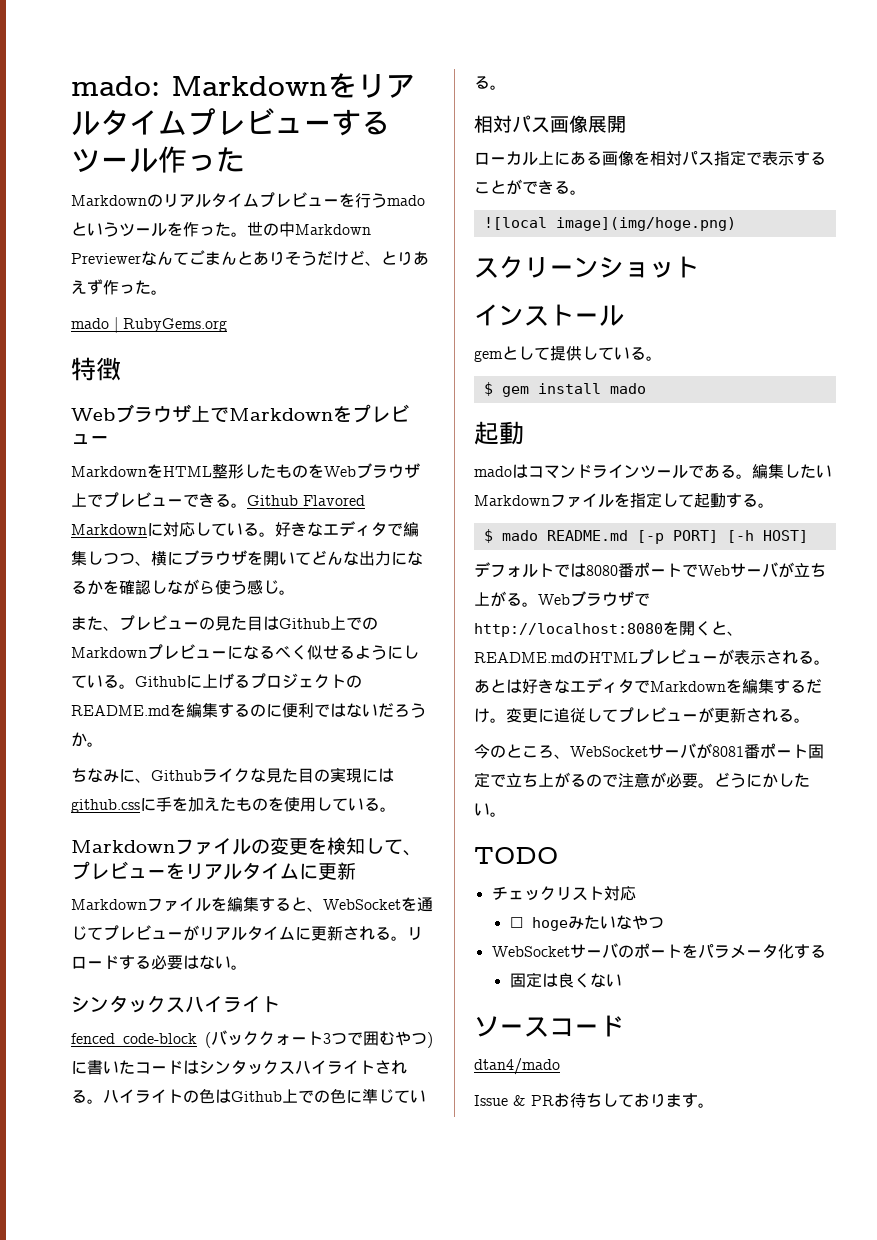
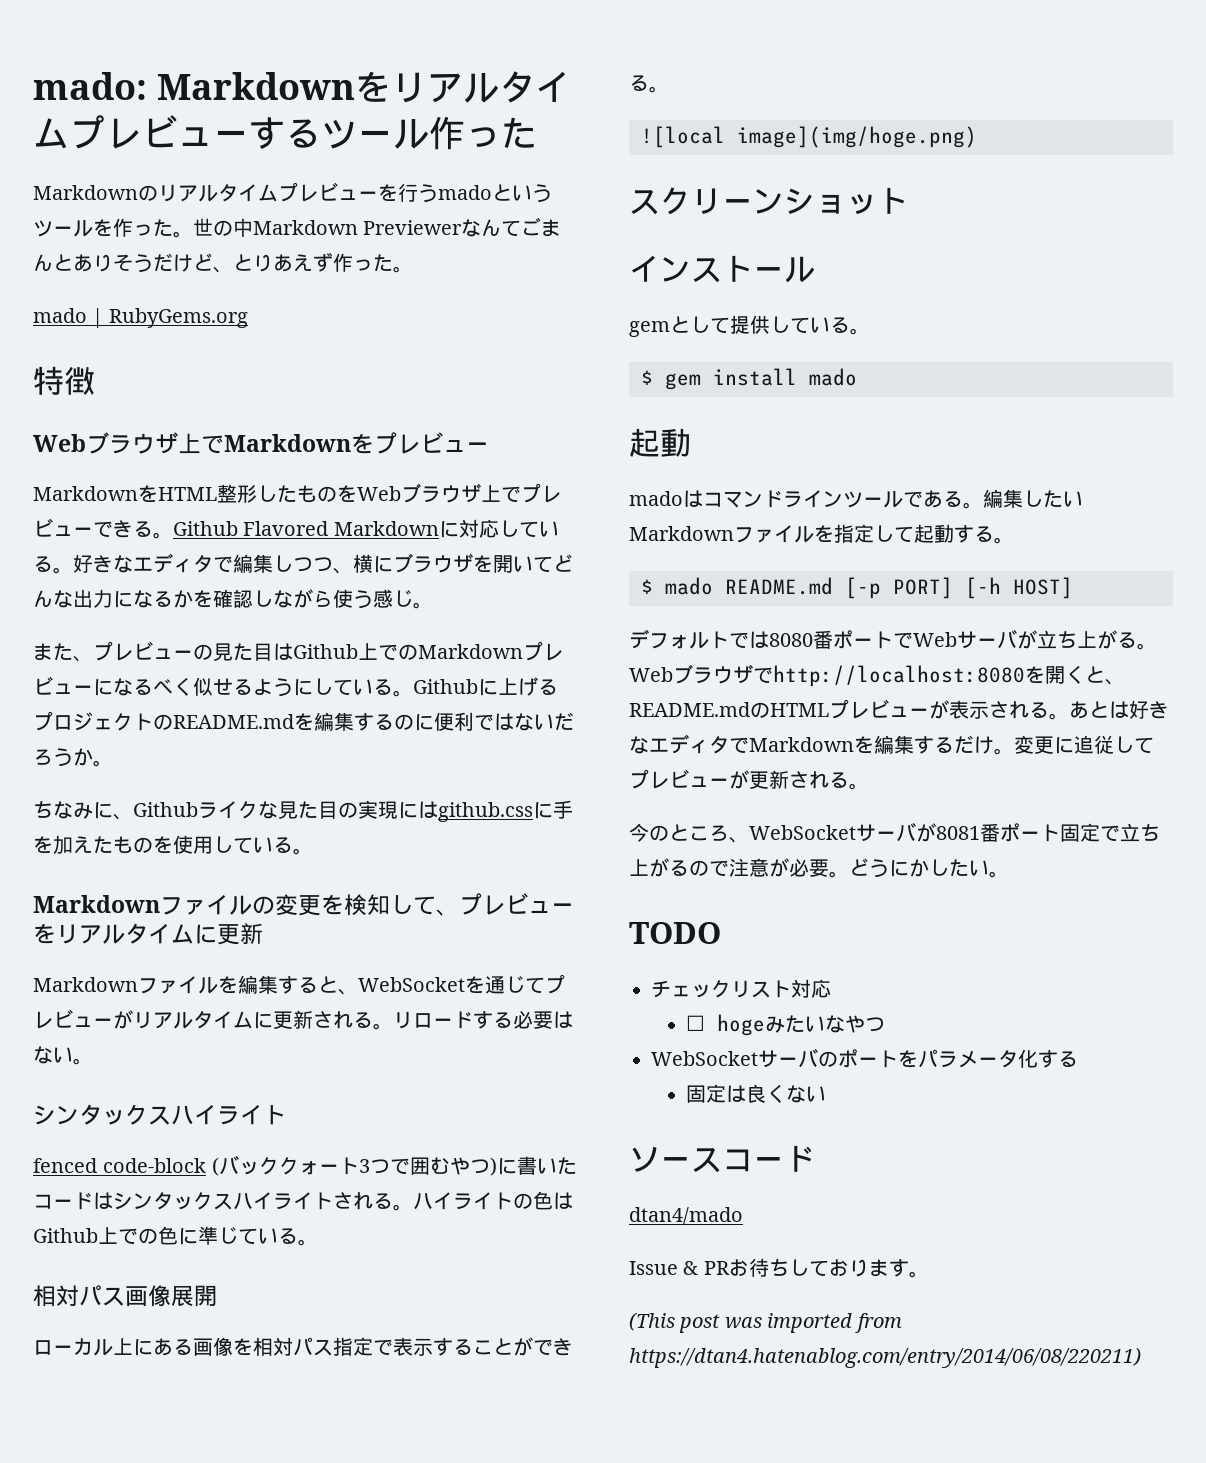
+ (This post was imported from https://dtan4.hatenablog.com/entry/2014/06/08/220211)

